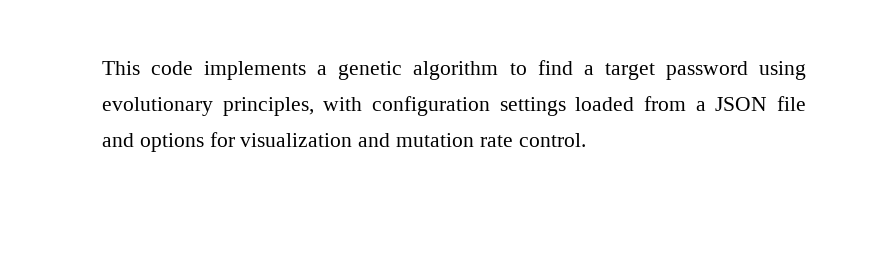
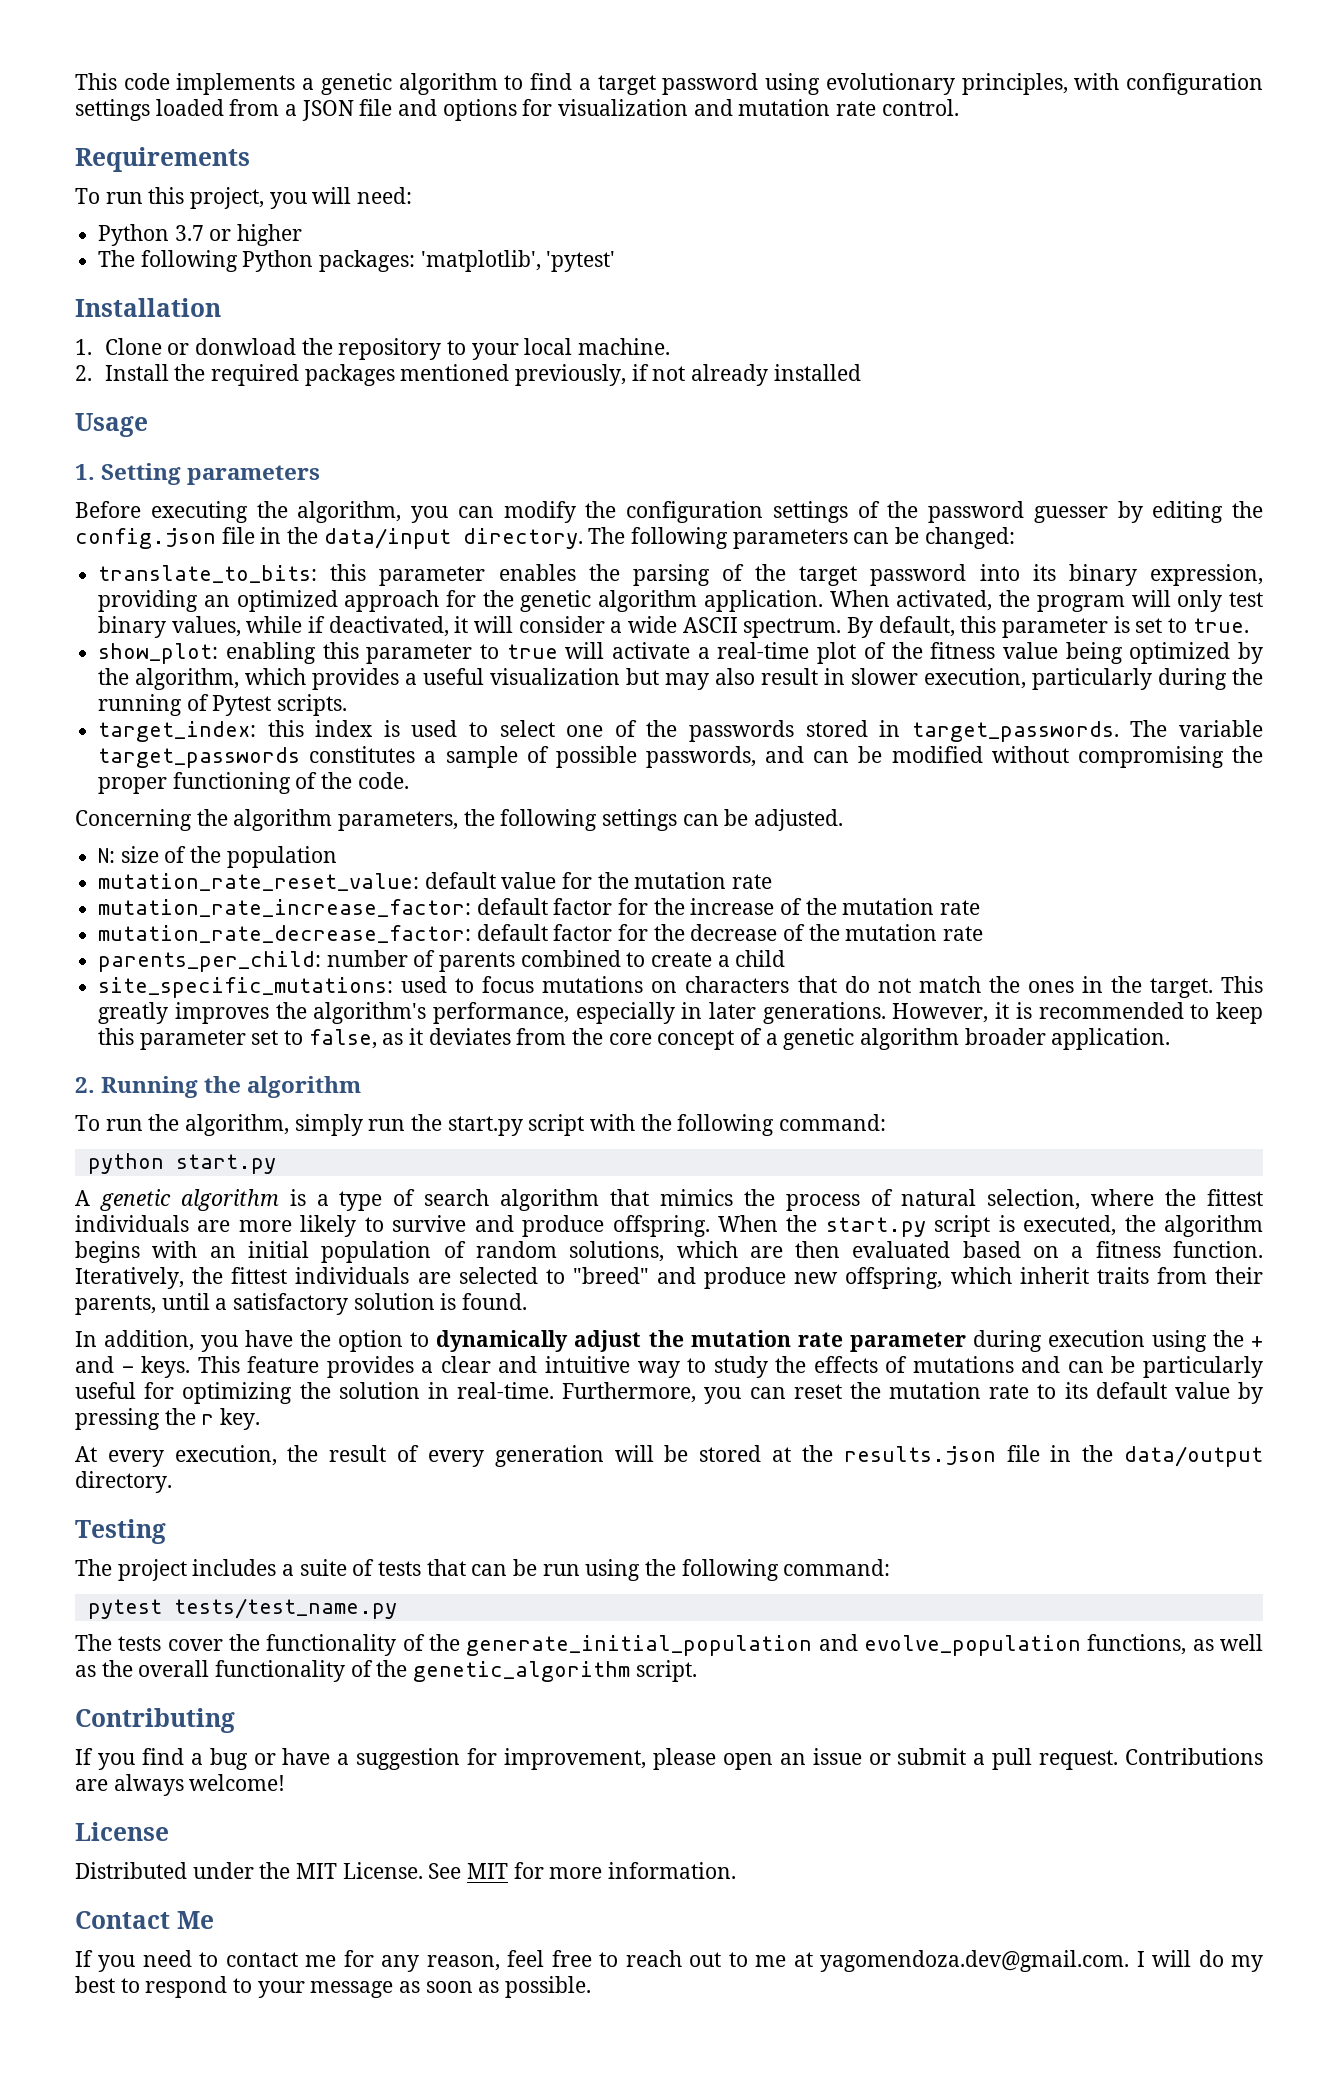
+ Requirements
+ To run this project, you will need:
+ Python 3.7 or higher
+ The following Python packages: 'matplotlib', 'pytest'
+ Installation
+ 1. Clone or donwload the repository to your local machine.
+ 2. Install the required packages mentioned previously, if not already installed
+ Usage
+ 1. Setting parameters
+ Before executing the algorithm, you can modify the configuration settings of the password guesser by editing the config.json file in the data/input directory. The following parameters can be changed:
+ translate_to_bits: this parameter enables the parsing of the target password into its binary expression, providing an optimized approach for the genetic algorithm application. When activated, the program will only test binary values, while if deactivated, it will consider a wide ASCII spectrum. By default, this parameter is set to true.
+ show_plot: enabling this parameter to true will activate a real-time plot of the fitness value being optimized by the algorithm, which provides a useful visualization but may also result in slower execution, particularly during the running of Pytest scripts.
+ target_index: this index is used to select one of the passwords stored in target_passwords. The variable target_passwords constitutes a sample of possible passwords, and can be modified without compromising the proper functioning of the code.
+ Concerning the algorithm parameters, the following settings can be adjusted.
+ N: size of the population
+ mutation_rate_reset_value: default value for the mutation rate
+ mutation_rate_increase_factor: default factor for the increase of the mutation rate
+ mutation_rate_decrease_factor: default factor for the decrease of the mutation rate
+ parents_per_child: number of parents combined to create a child
+ site_specific_mutations: used to focus mutations on characters that do not match the ones in the target. This greatly improves the algorithm's performance, especially in later generations. However, it is recommended to keep this parameter set to false, as it deviates from the core concept of a genetic algorithm broader application.
+ 2. Running the algorithm
+ To run the algorithm, simply run the start.py script with the following command:
+ python start.py
+ A genetic algorithm is a type of search algorithm that mimics the process of natural selection, where the fittest individuals are more likely to survive and produce offspring. When the start.py script is executed, the algorithm begins with an initial population of random solutions, which are then evaluated based on a fitness function. Iteratively, the fittest individuals are selected to "breed" and produce new offspring, which inherit traits from their parents, until a satisfactory solution is found.
+ In addition, you have the option to dynamically adjust the mutation rate parameter during execution using the + and - keys. This feature provides a clear and intuitive way to study the effects of mutations and can be particularly useful for optimizing the solution in real-time. Furthermore, you can reset the mutation rate to its default value by pressing the r key.
+ At every execution, the result of every generation will be stored at the results.json file in the data/output directory.
+ Testing
+ The project includes a suite of tests that can be run using the following command:
+ pytest tests/test_name.py
+ The tests cover the functionality of the generate_initial_population and evolve_population functions, as well as the overall functionality of the genetic_algorithm script.
+ Contributing
+ If you find a bug or have a suggestion for improvement, please open an issue or submit a pull request. Contributions are always welcome!
+ License
+ Distributed under the MIT License. See MIT for more information.
+ Contact Me
+ If you need to contact me for any reason, feel free to reach out to me at yagomendoza.dev@gmail.com. I will do my best to respond to your message as soon as possible.

